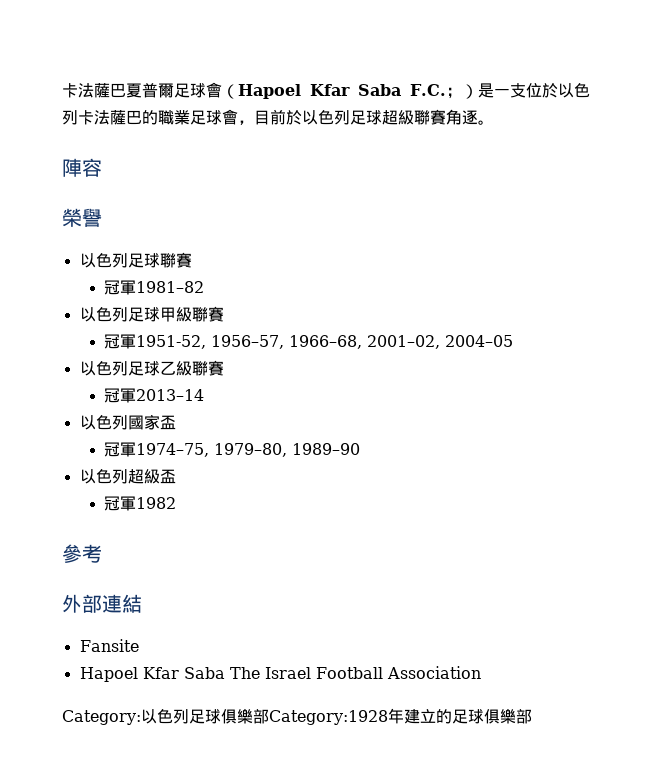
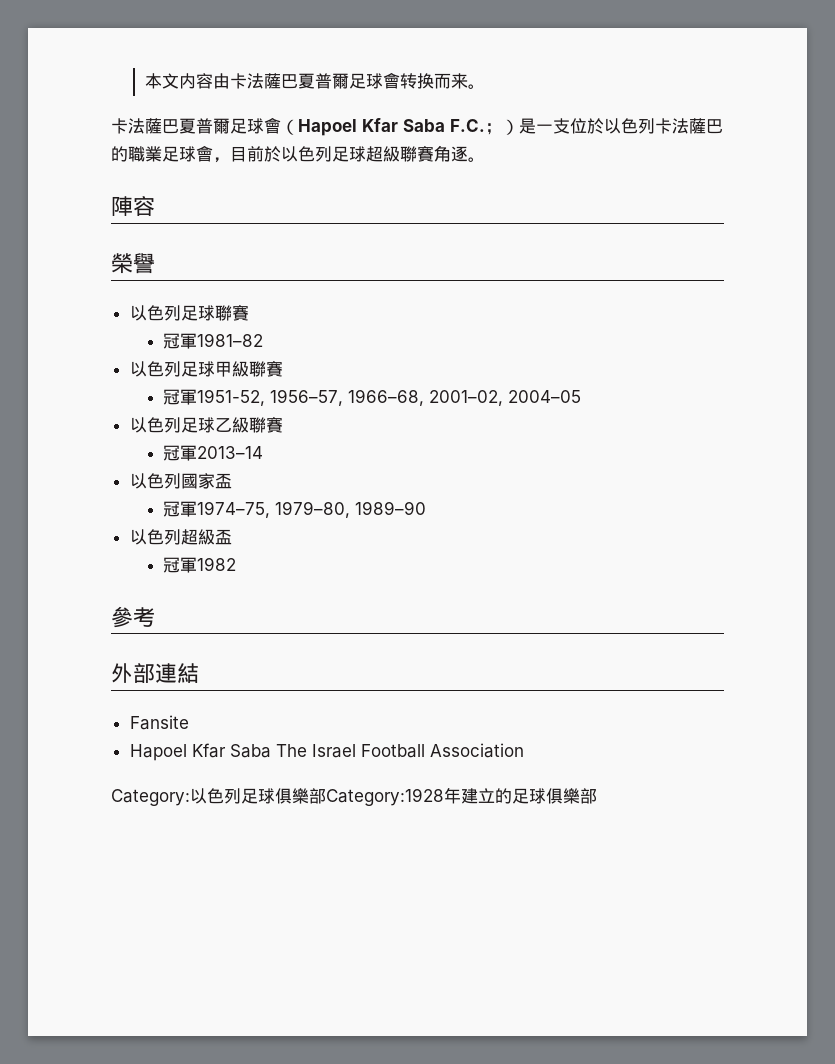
+ 本文内容由卡法薩巴夏普爾足球會转换而来。

